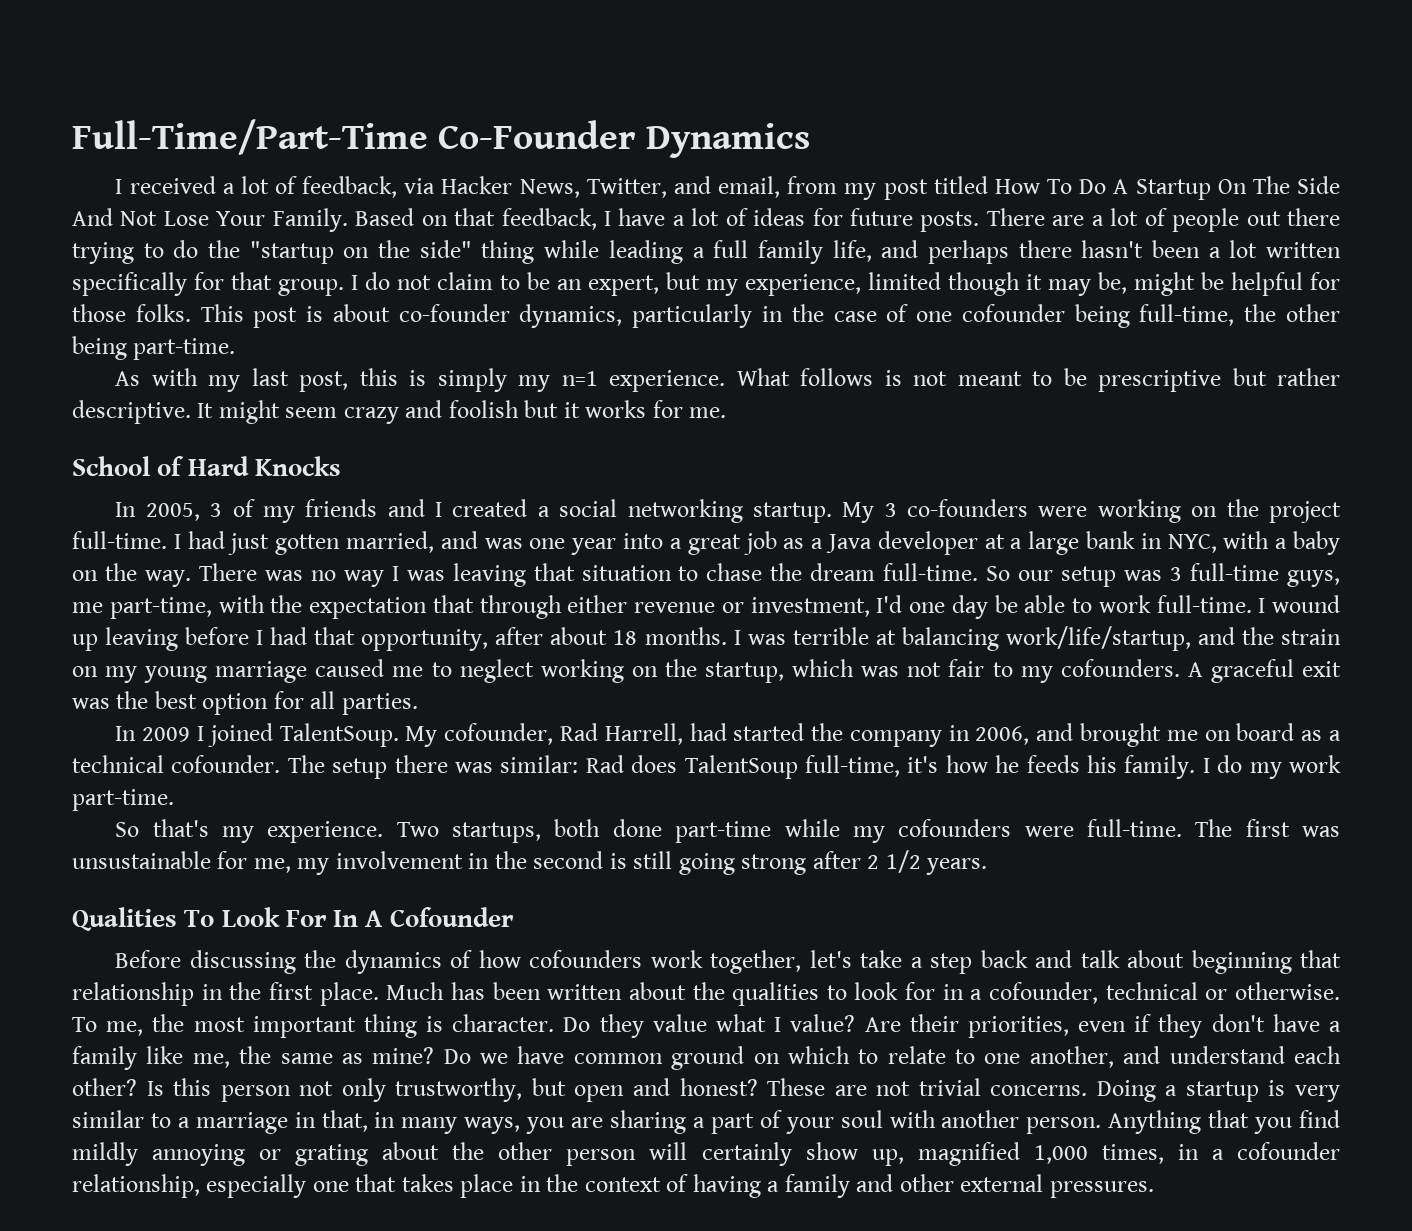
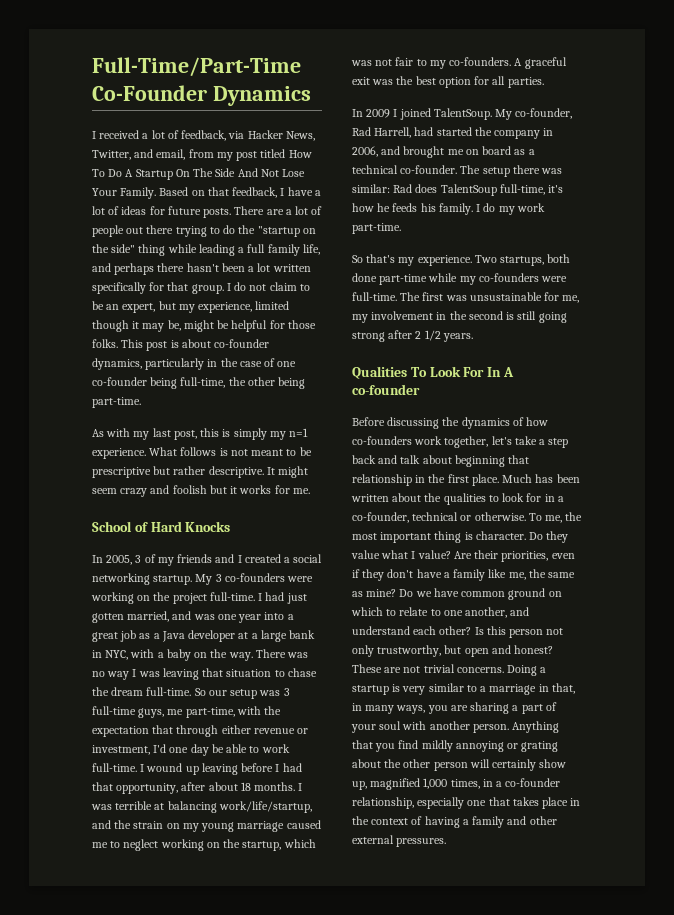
- This post is about co-founder dynamics, particularly in the case of one cofounder being full-time, the other being part-time.
+ This post is about co-founder dynamics, particularly in the case of one co-founder being full-time, the other being part-time.
- I was terrible at balancing work/life/startup, and the strain on my young marriage caused me to neglect working on the startup, which was not fair to my cofounders.
+ I was terrible at balancing work/life/startup, and the strain on my young marriage caused me to neglect working on the startup, which was not fair to my co-founders.
- My cofounder, Rad Harrell, had started the company in 2006, and brought me on board as a technical cofounder.
+ My co-founder, Rad Harrell, had started the company in 2006, and brought me on board as a technical co-founder.
- Two startups, both done part-time while my cofounders were full-time.
+ Two startups, both done part-time while my co-founders were full-time.
- Qualities To Look For In A Cofounder
+ Qualities To Look For In A co-founder
- Before discussing the dynamics of how cofounders work together, let's take a step back and talk about beginning that relationship in the first place.
+ Before discussing the dynamics of how co-founders work together, let's take a step back and talk about beginning that relationship in the first place.
- Much has been written about the qualities to look for in a cofounder, technical or otherwise.
+ Much has been written about the qualities to look for in a co-founder, technical or otherwise.
- Anything that you find mildly annoying or grating about the other person will certainly show up, magnified 1,000 times, in a cofounder relationship, especially one that takes place in the context of having a family and other external pressures.
+ Anything that you find mildly annoying or grating about the other person will certainly show up, magnified 1,000 times, in a co-founder relationship, especially one that takes place in the context of having a family and other external pressures.

